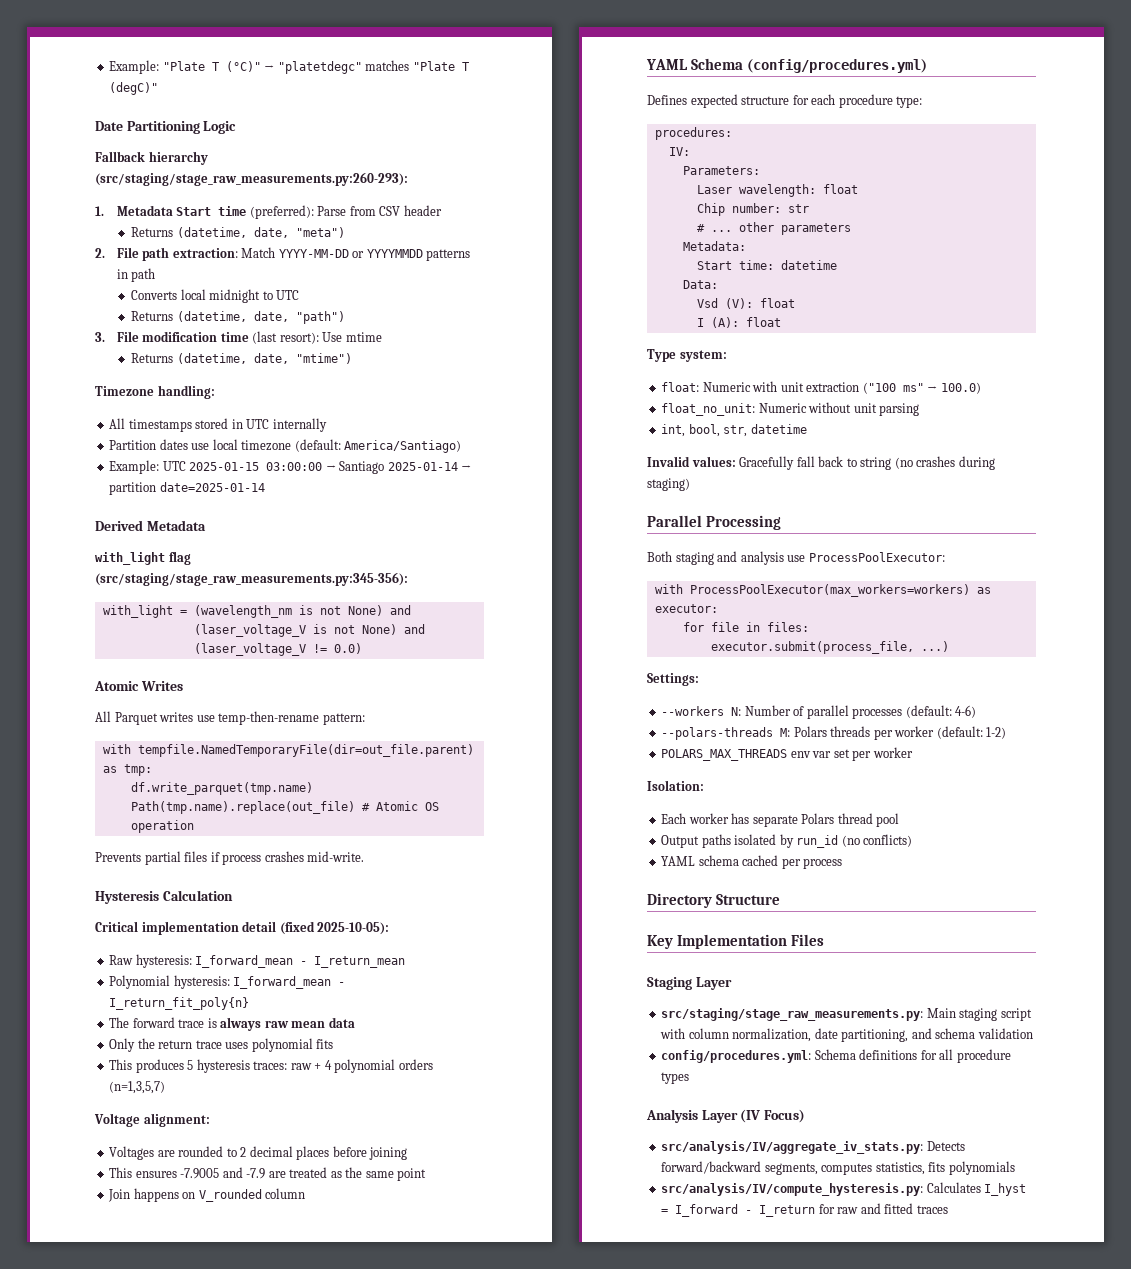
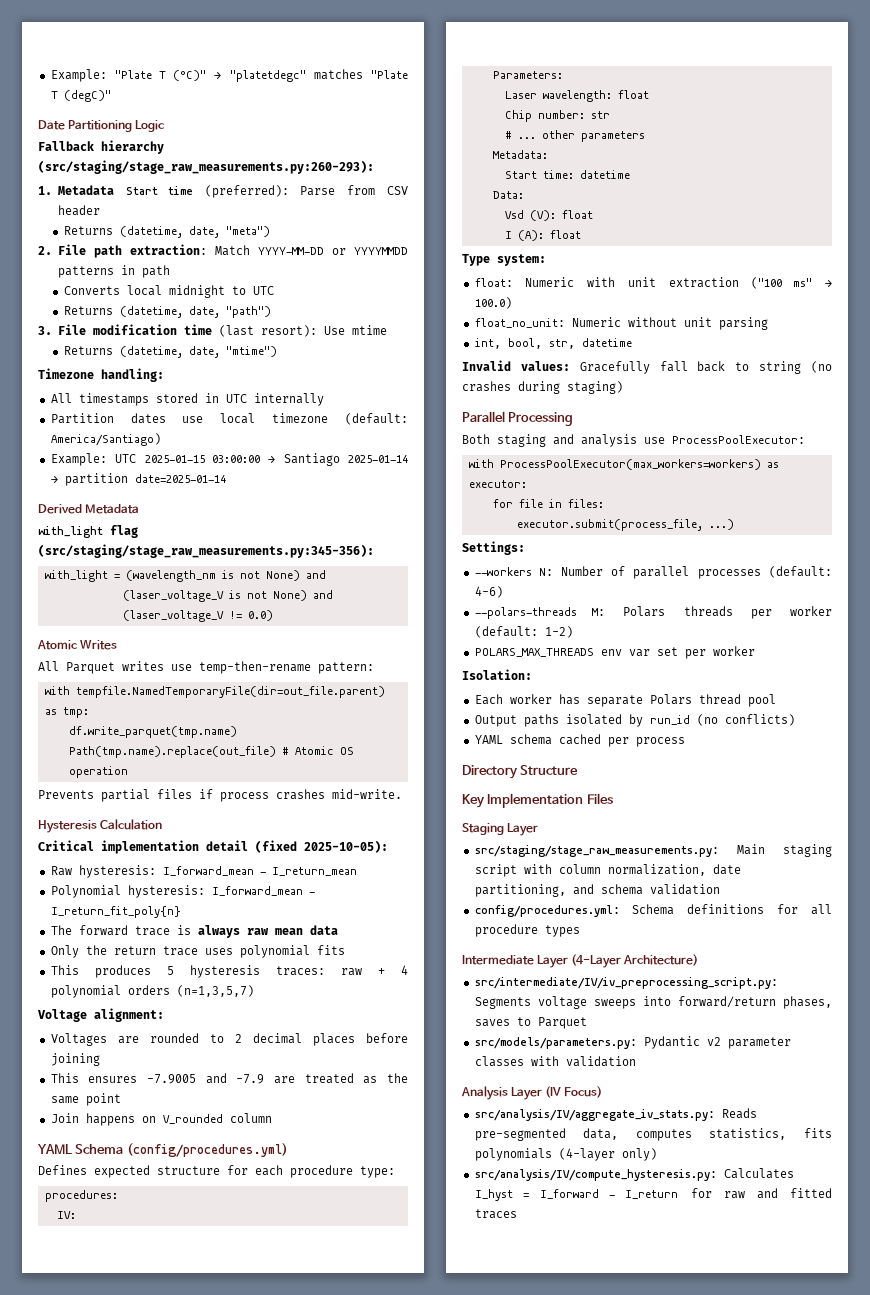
+ Intermediate Layer (4-Layer Architecture)
+ src/intermediate/IV/iv_preprocessing_script.py: Segments voltage sweeps into forward/return phases, saves to Parquet
+ src/models/parameters.py: Pydantic v2 parameter classes with validation
- src/analysis/IV/aggregate_iv_stats.py: Detects forward/backward segments, computes statistics, fits polynomials
+ src/analysis/IV/aggregate_iv_stats.py: Reads pre-segmented data, computes statistics, fits polynomials (4-layer only)

